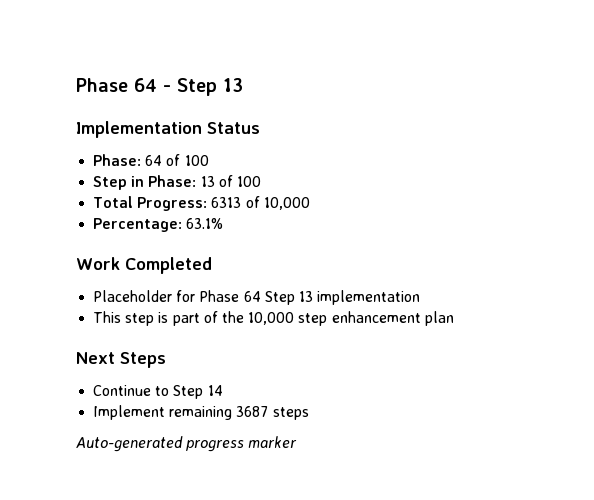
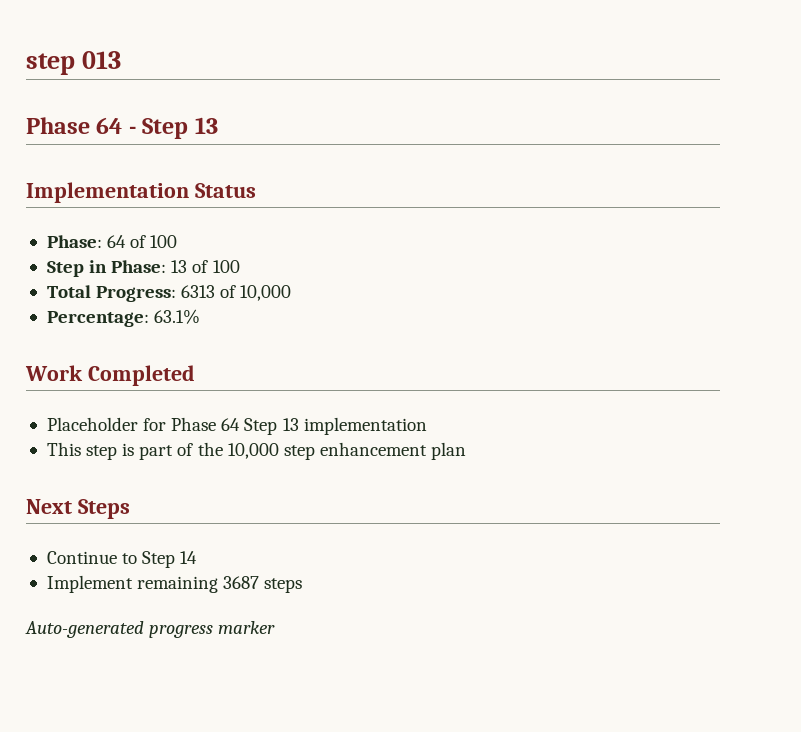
+ step 013

